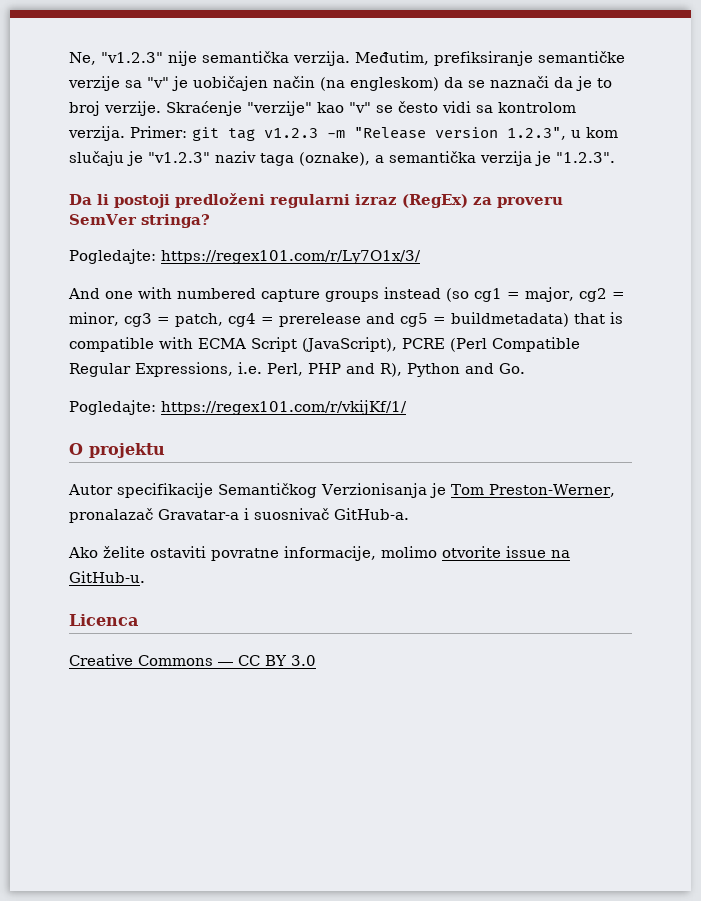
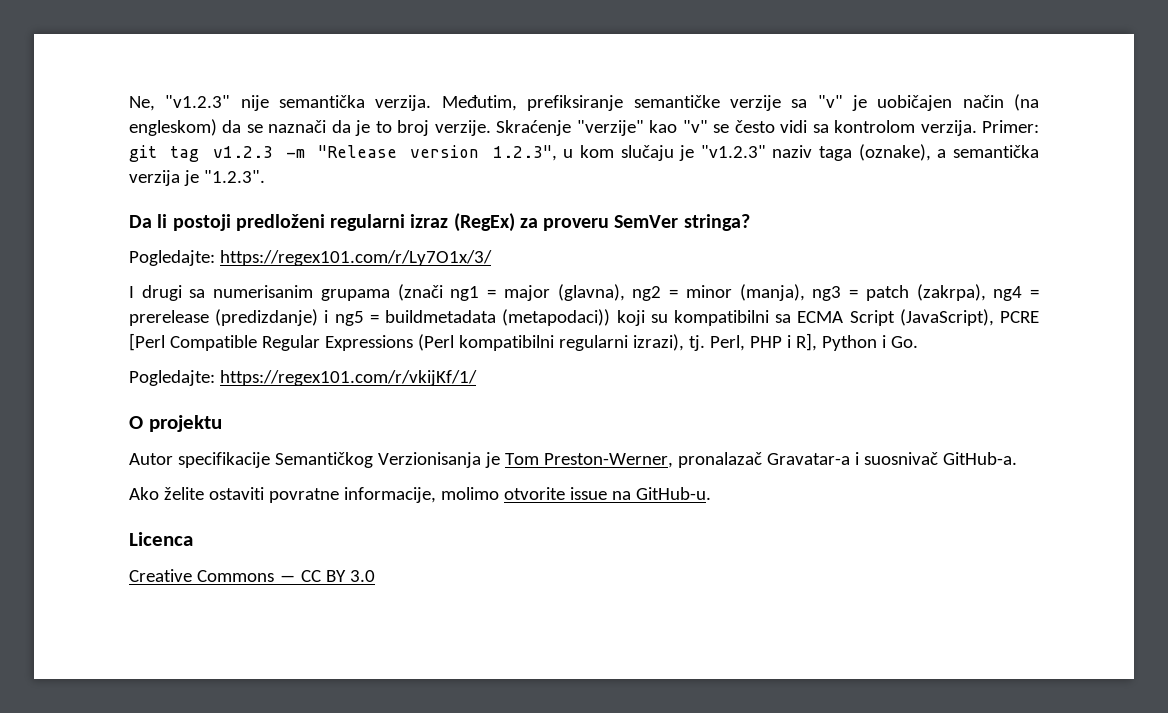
- And one with numbered capture groups instead (so cg1 = major, cg2 = minor, cg3 = patch, cg4 = prerelease and cg5 = buildmetadata) that is compatible with ECMA Script (JavaScript), PCRE (Perl Compatible Regular Expressions, i.e. Perl, PHP and R), Python and Go.
+ I drugi sa numerisanim grupama (znači ng1 = major (glavna), ng2 = minor (manja), ng3 = patch (zakrpa), ng4 = prerelease (predizdanje) i ng5 = buildmetadata (metapodaci)) koji su kompatibilni sa ECMA Script (JavaScript), PCRE [Perl Compatible Regular Expressions (Perl kompatibilni regularni izrazi), tj. Perl, PHP i R], Python i Go.

